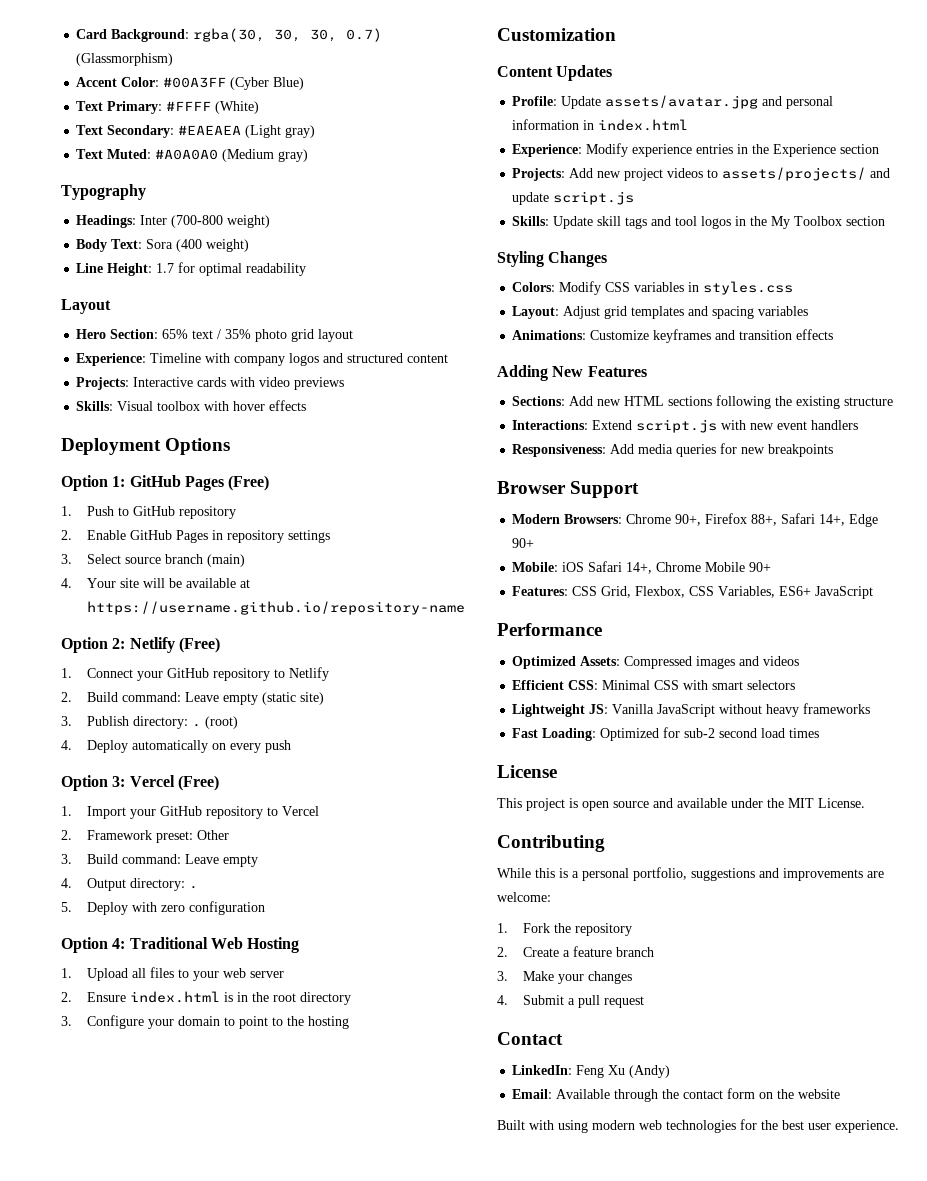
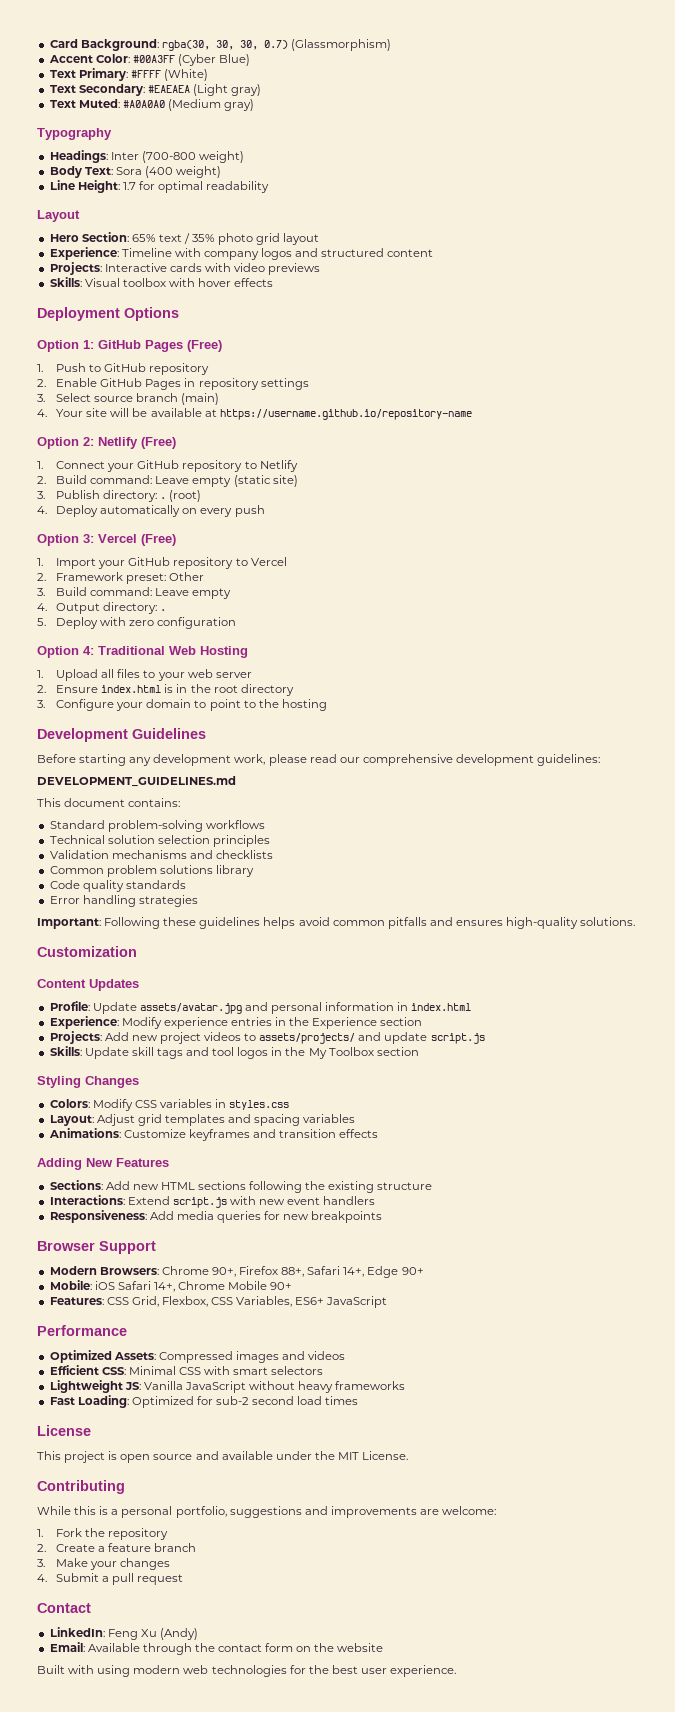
+ Development Guidelines
+ Before starting any development work, please read our comprehensive development guidelines:
+ DEVELOPMENT_GUIDELINES.md
+ This document contains:
+ Standard problem-solving workflows
+ Technical solution selection principles
+ Validation mechanisms and checklists
+ Common problem solutions library
+ Code quality standards
+ Error handling strategies
+ Important: Following these guidelines helps avoid common pitfalls and ensures high-quality solutions.

